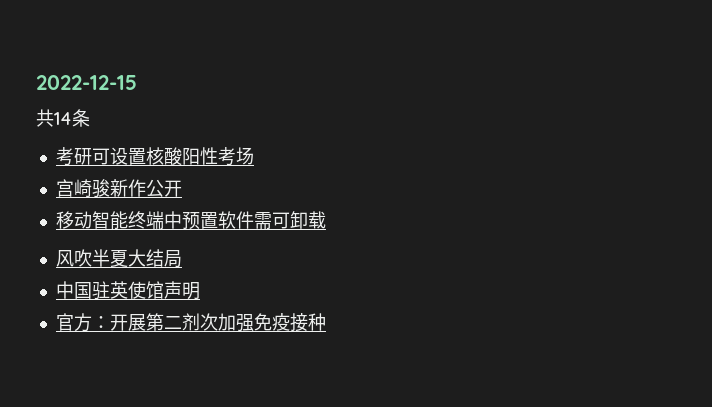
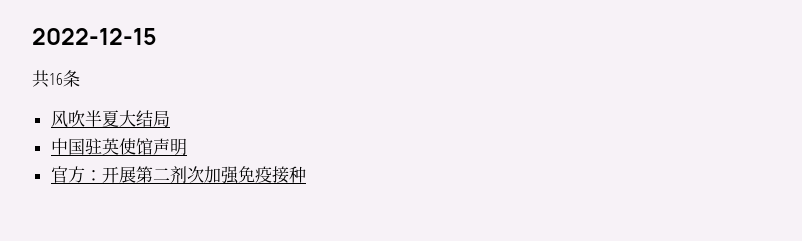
- 共14条
+ 共16条
- 考研可设置核酸阳性考场
- 宫崎骏新作公开
- 移动智能终端中预置软件需可卸载

